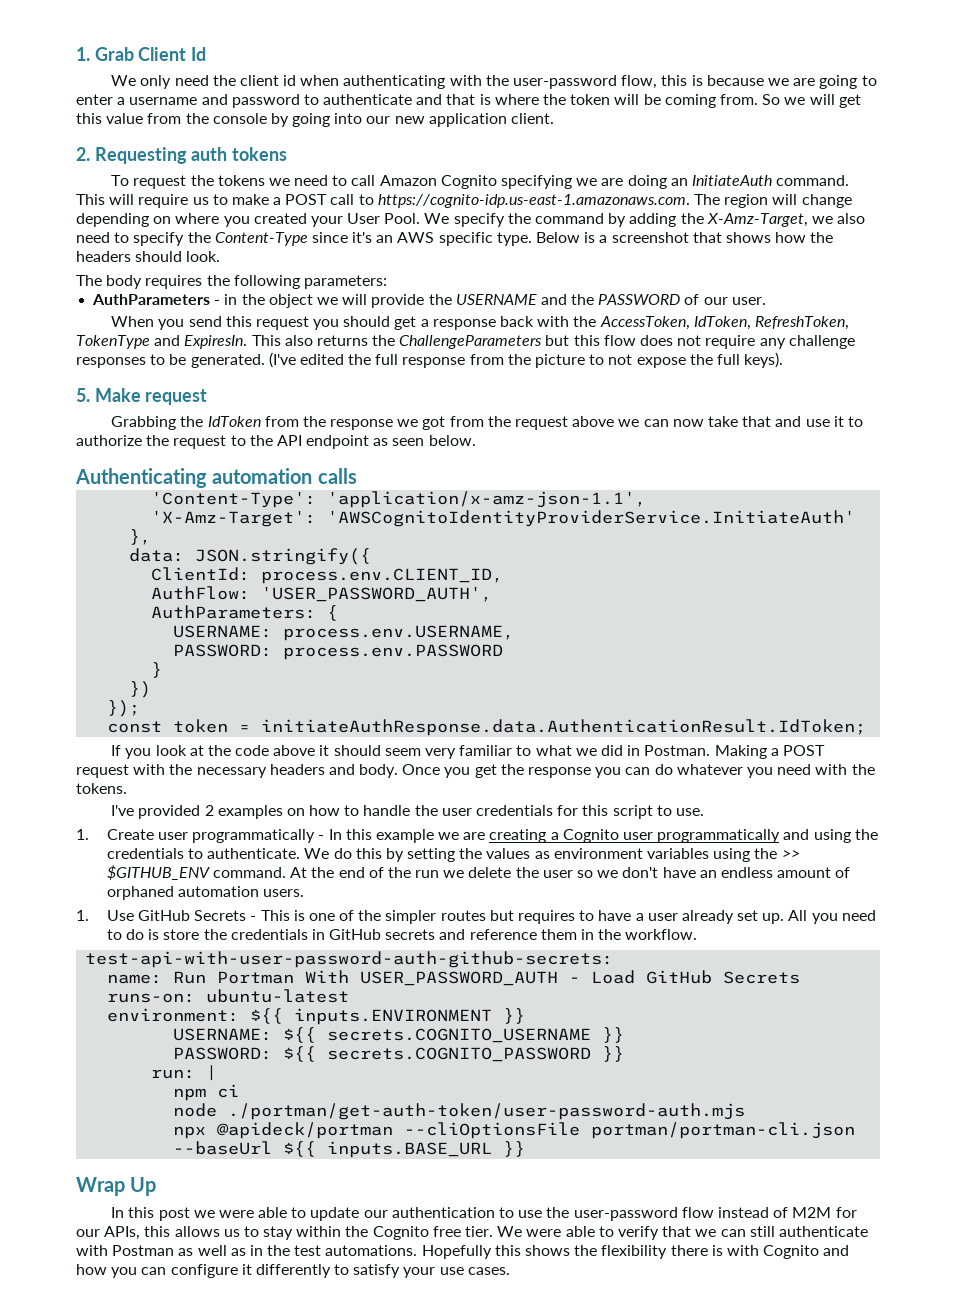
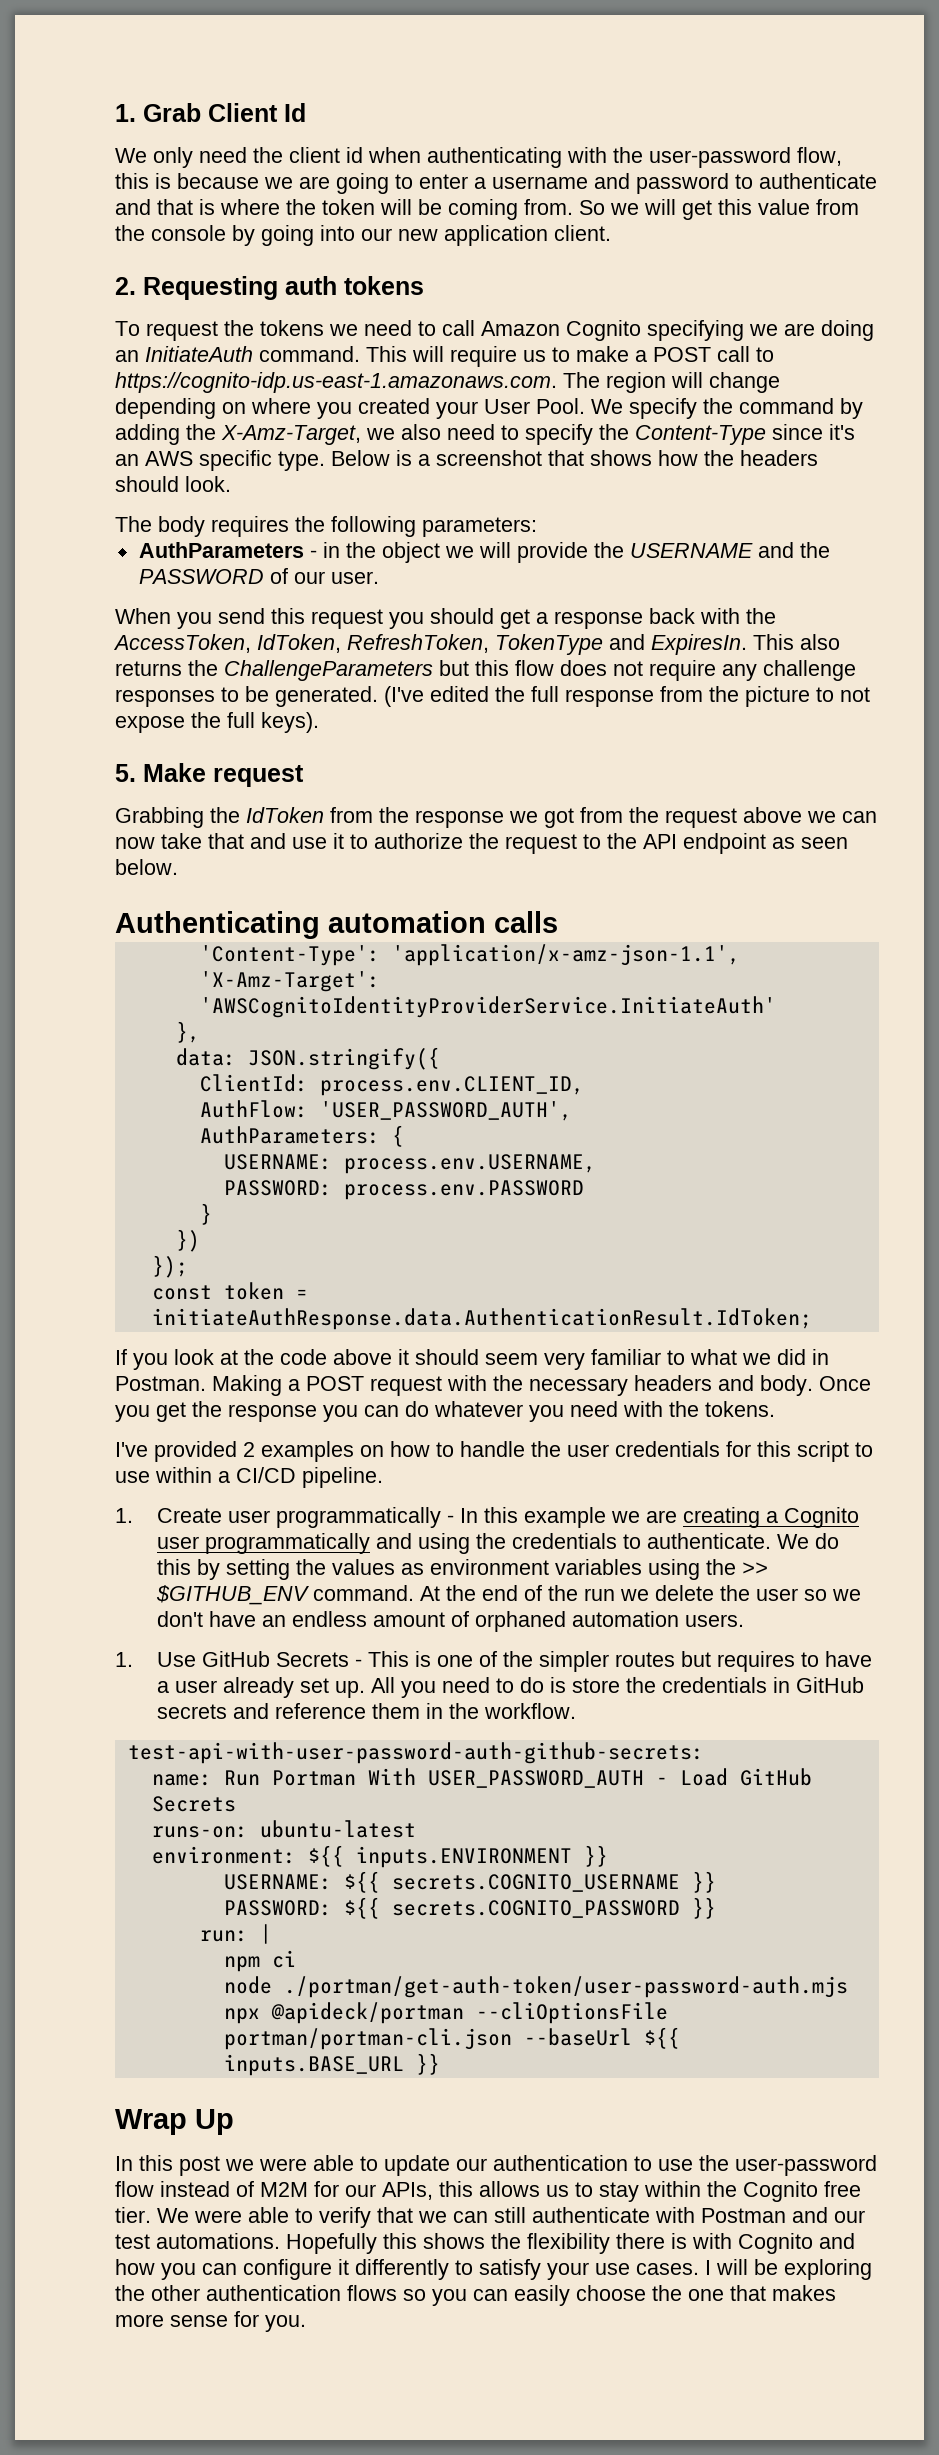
- I've provided 2 examples on how to handle the user credentials for this script to use.
+ I've provided 2 examples on how to handle the user credentials for this script to use within a CI/CD pipeline.
- We were able to verify that we can still authenticate with Postman as well as in the test automations.
+ We were able to verify that we can still authenticate with Postman and our test automations.
+ I will be exploring the other authentication flows so you can easily choose the one that makes more sense for you.

